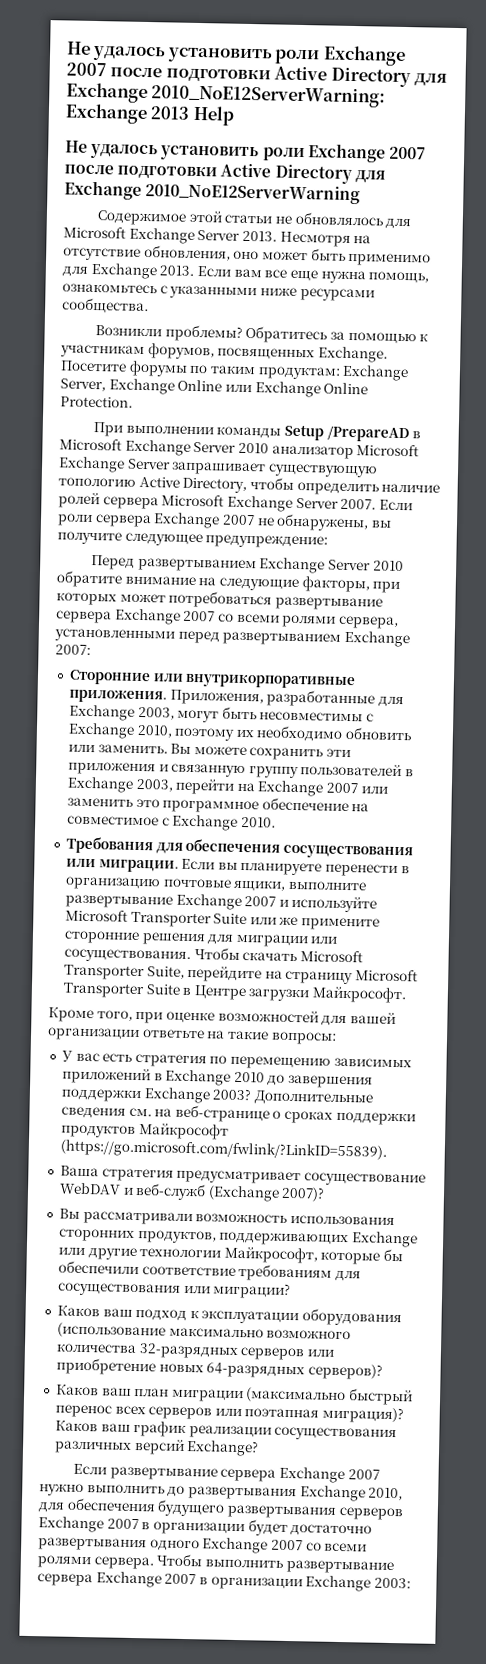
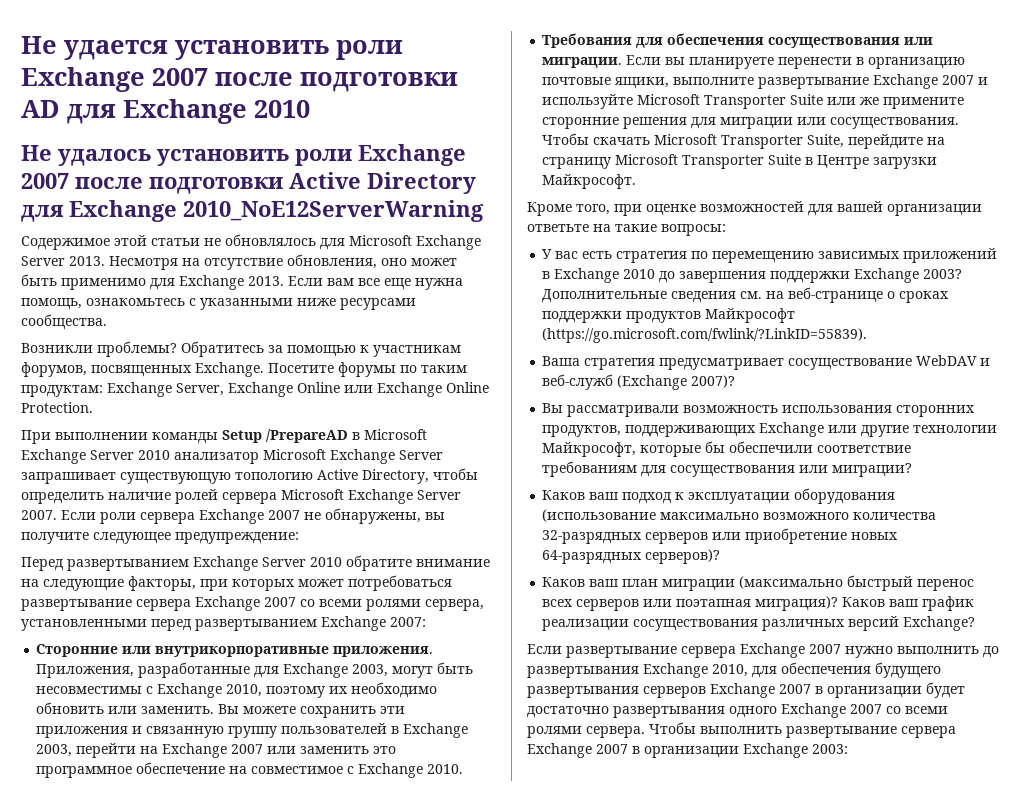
- Не удалось установить роли Exchange 2007 после подготовки Active Directory для Exchange 2010_NoE12ServerWarning: Exchange 2013 Help
+ Не удается установить роли Exchange 2007 после подготовки AD для Exchange 2010

